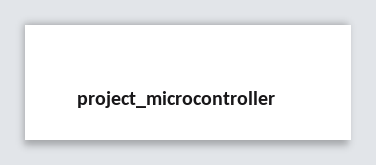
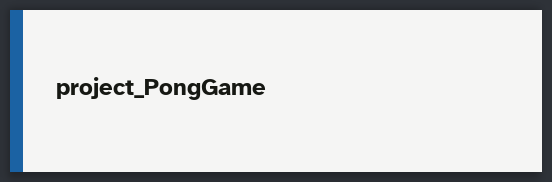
- project_microcontroller
+ project_PongGame

